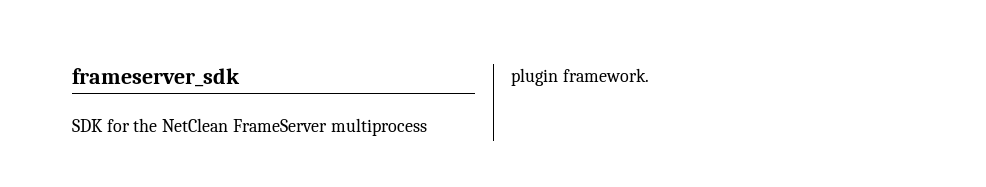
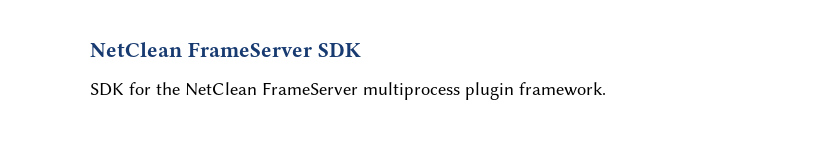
- frameserver_sdk
+ NetClean FrameServer SDK

